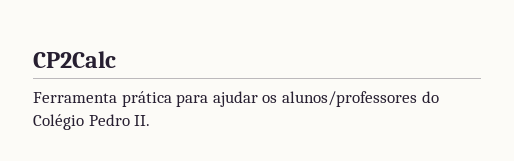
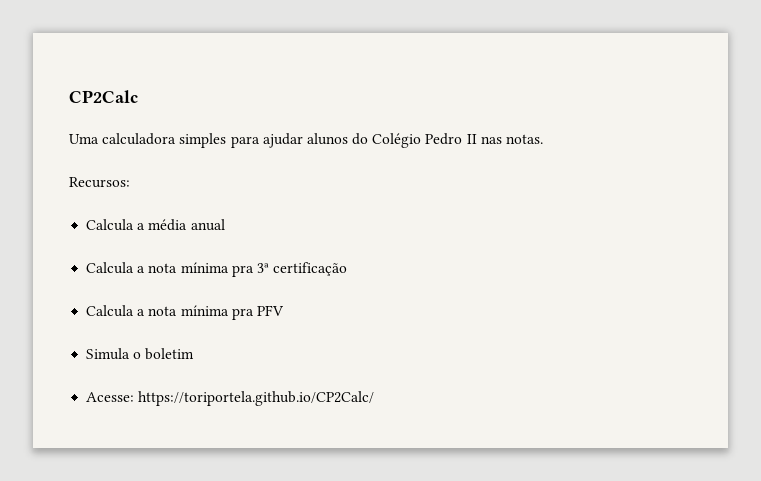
- Ferramenta prática para ajudar os alunos/professores do Colégio Pedro II.
+ Uma calculadora simples para ajudar alunos do Colégio Pedro II nas notas.
+ Recursos:
+ Calcula a média anual
+ Calcula a nota mínima pra 3ª certificação
+ Calcula a nota mínima pra PFV
+ Simula o boletim
+ Acesse: https://toriportela.github.io/CP2Calc/

